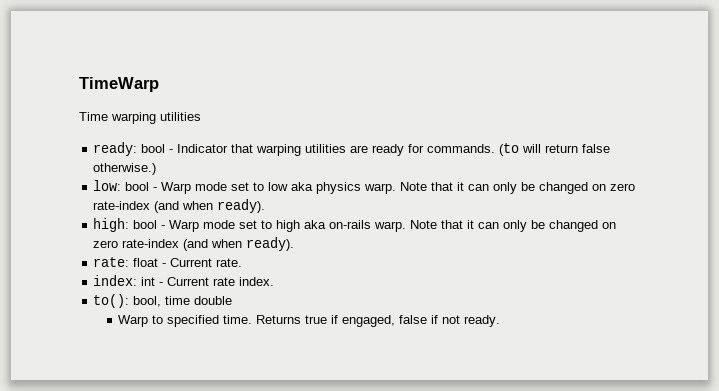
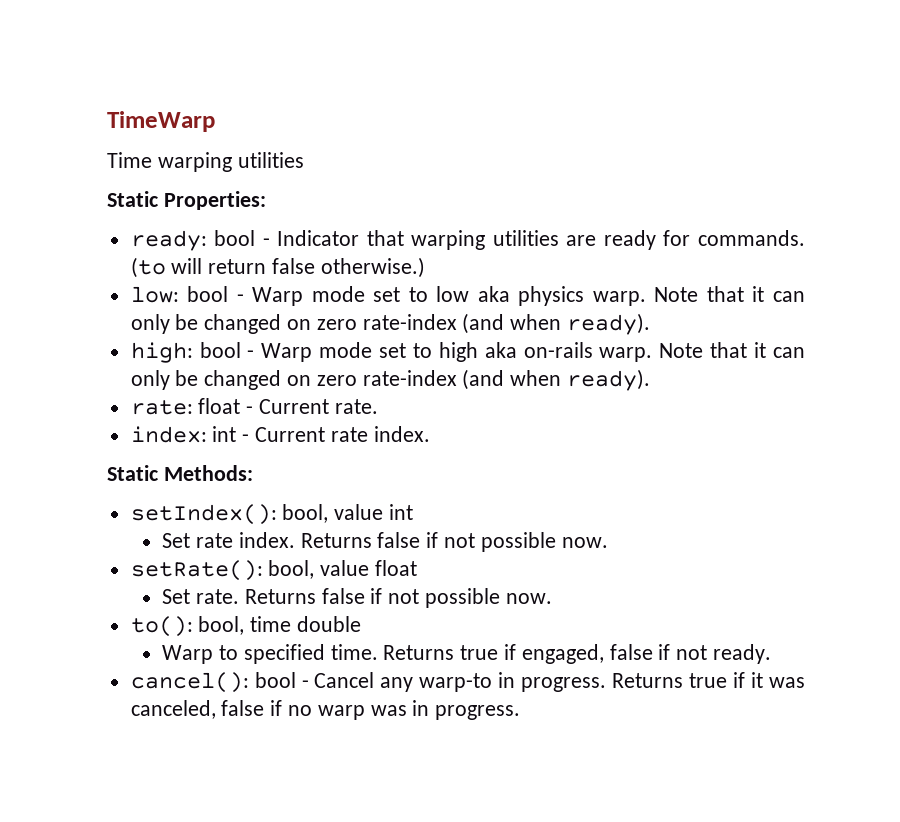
+ Static Properties:
+ Static Methods:
+ setIndex(): bool, value int
+ Set rate index. Returns false if not possible now.
+ setRate(): bool, value float
+ Set rate. Returns false if not possible now.
+ cancel(): bool - Cancel any warp-to in progress. Returns true if it was canceled, false if no warp was in progress.

